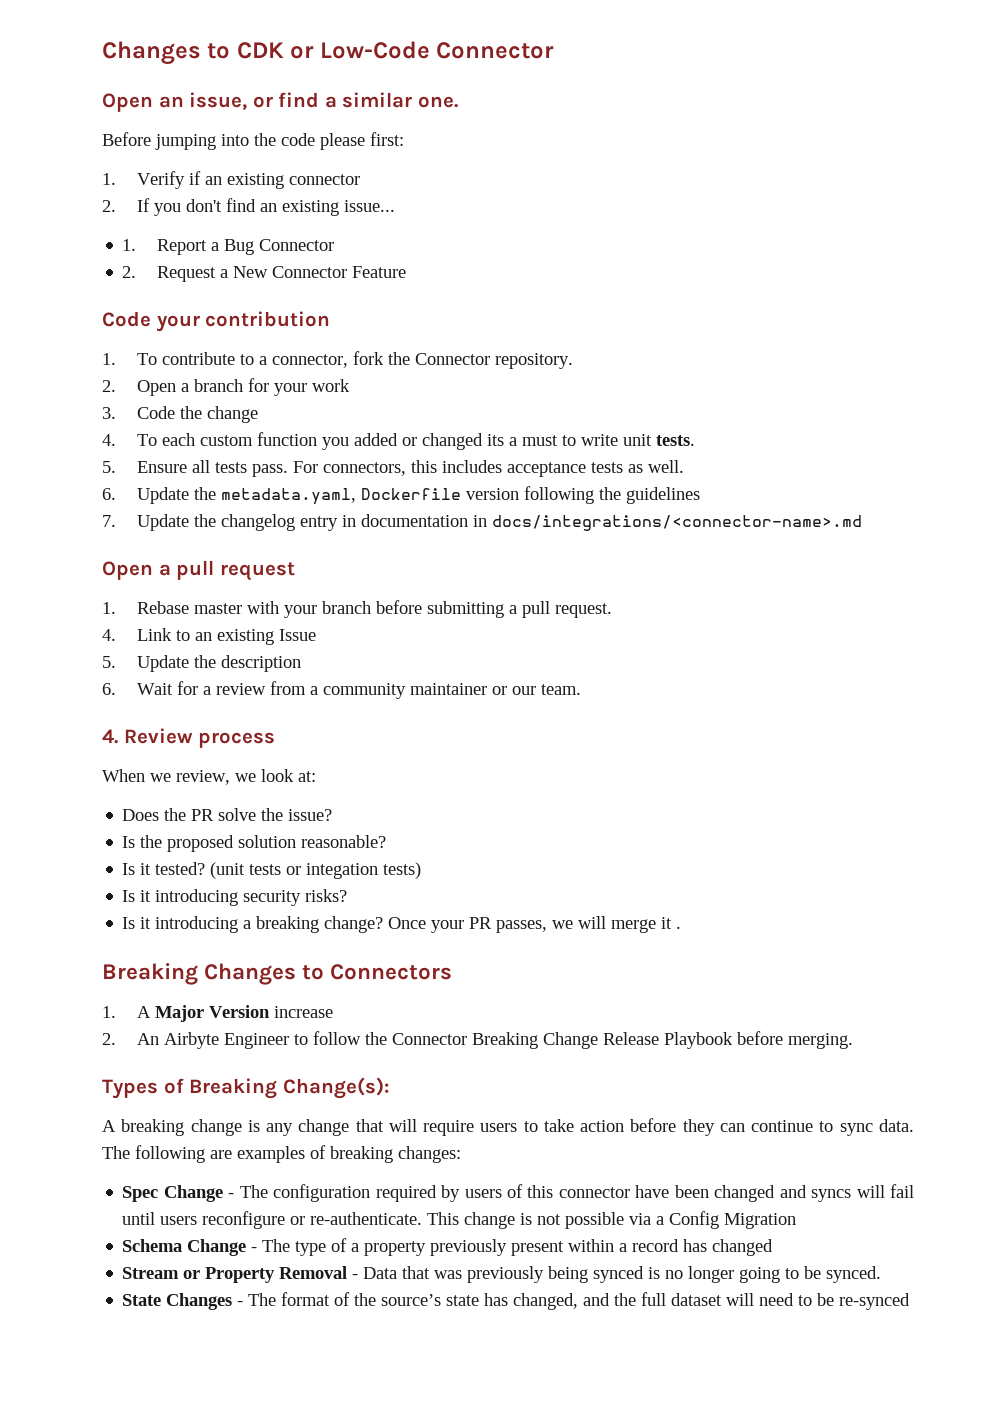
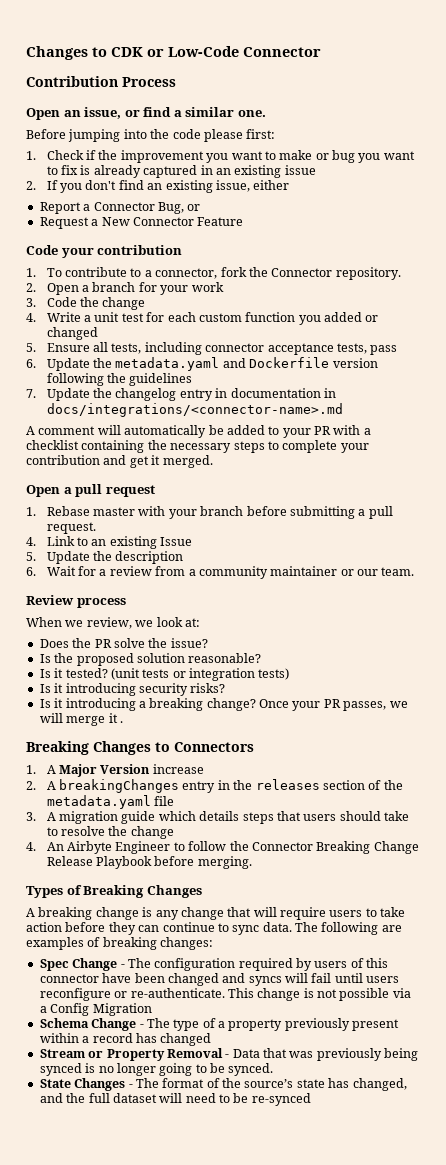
+ Contribution Process
- 1. Verify if an existing connector
+ 1. Check if the improvement you want to make or bug you want to fix is already captured in an existing issue
- 2. If you don't find an existing issue...
- 1. Report a Bug Connector
- 2. Request a New Connector Feature
+ 2. If you don't find an existing issue, either
+ Report a Connector Bug, or
+ Request a New Connector Feature
- 4. To each custom function you added or changed its a must to write unit tests.
- 5. Ensure all tests pass. For connectors, this includes acceptance tests as well.
+ 4. Write a unit test for each custom function you added or changed
+ 5. Ensure all tests, including connector acceptance tests, pass
- 6. Update the metadata.yaml, Dockerfile version following the guidelines
+ 6. Update the metadata.yaml and Dockerfile version following the guidelines
+ A comment will automatically be added to your PR with a checklist containing the necessary steps to complete your contribution and get it merged.
- 4. Review process
+ Review process
- (unit tests or integation tests)
+ (unit tests or integration tests)
- 2. An Airbyte Engineer to follow the Connector Breaking Change Release Playbook before merging.
+ 2. A breakingChanges entry in the releases section of the metadata.yaml file
+ 3. A migration guide which details steps that users should take to resolve the change
+ 4. An Airbyte Engineer to follow the Connector Breaking Change Release Playbook before merging.
- Types of Breaking Change(s):
+ Types of Breaking Changes

